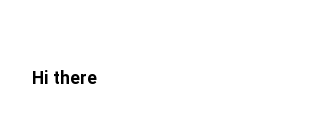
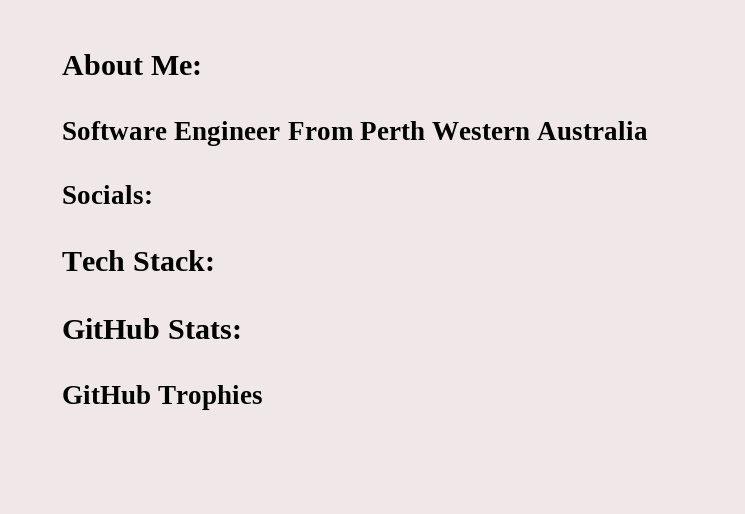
- Hi there
+ About Me:
+ Software Engineer From Perth Western Australia
+ Socials:
+ Tech Stack:
+ GitHub Stats:
+ GitHub Trophies

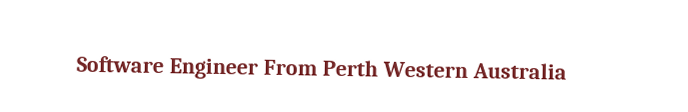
- About Me:
- Socials:
- Tech Stack:
- GitHub Stats:
- GitHub Trophies

